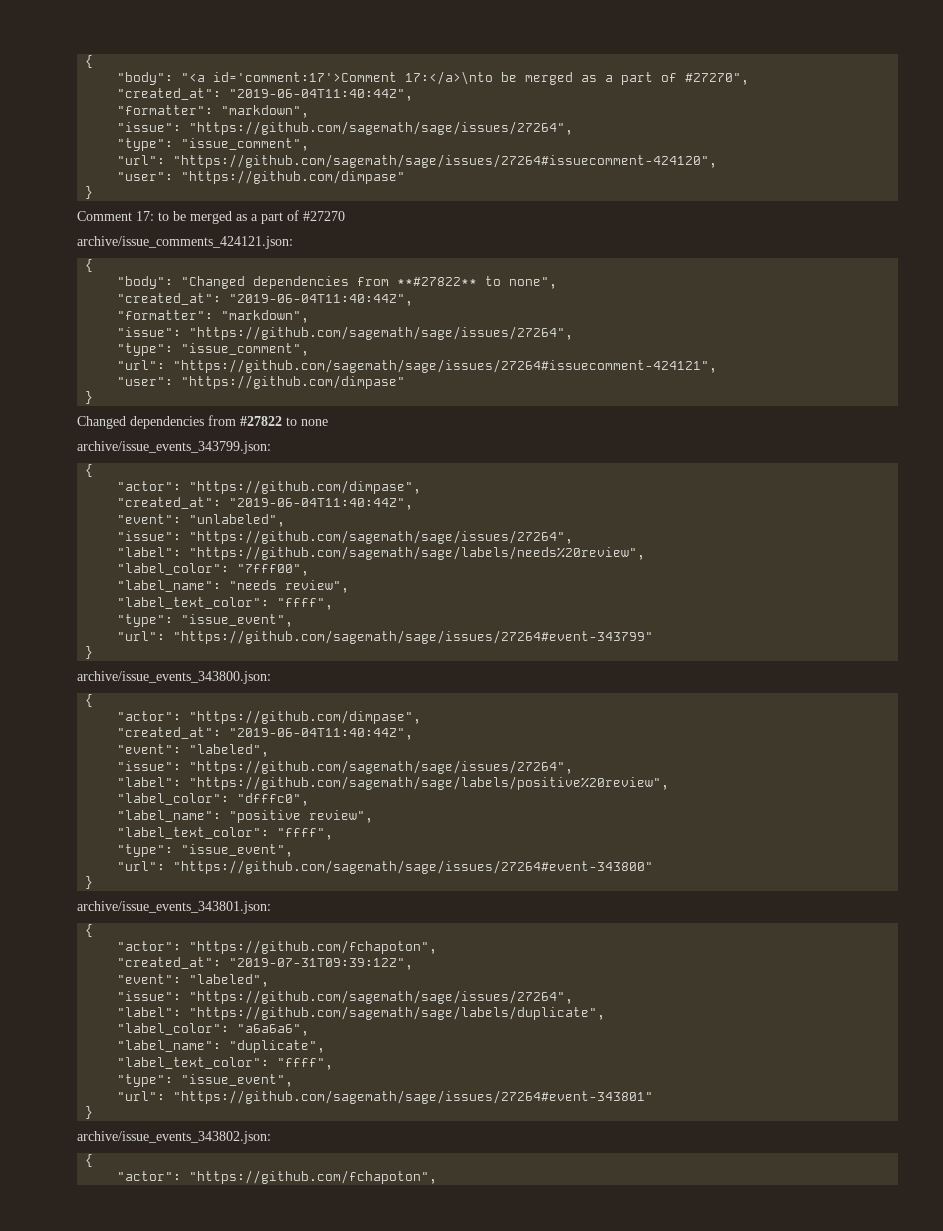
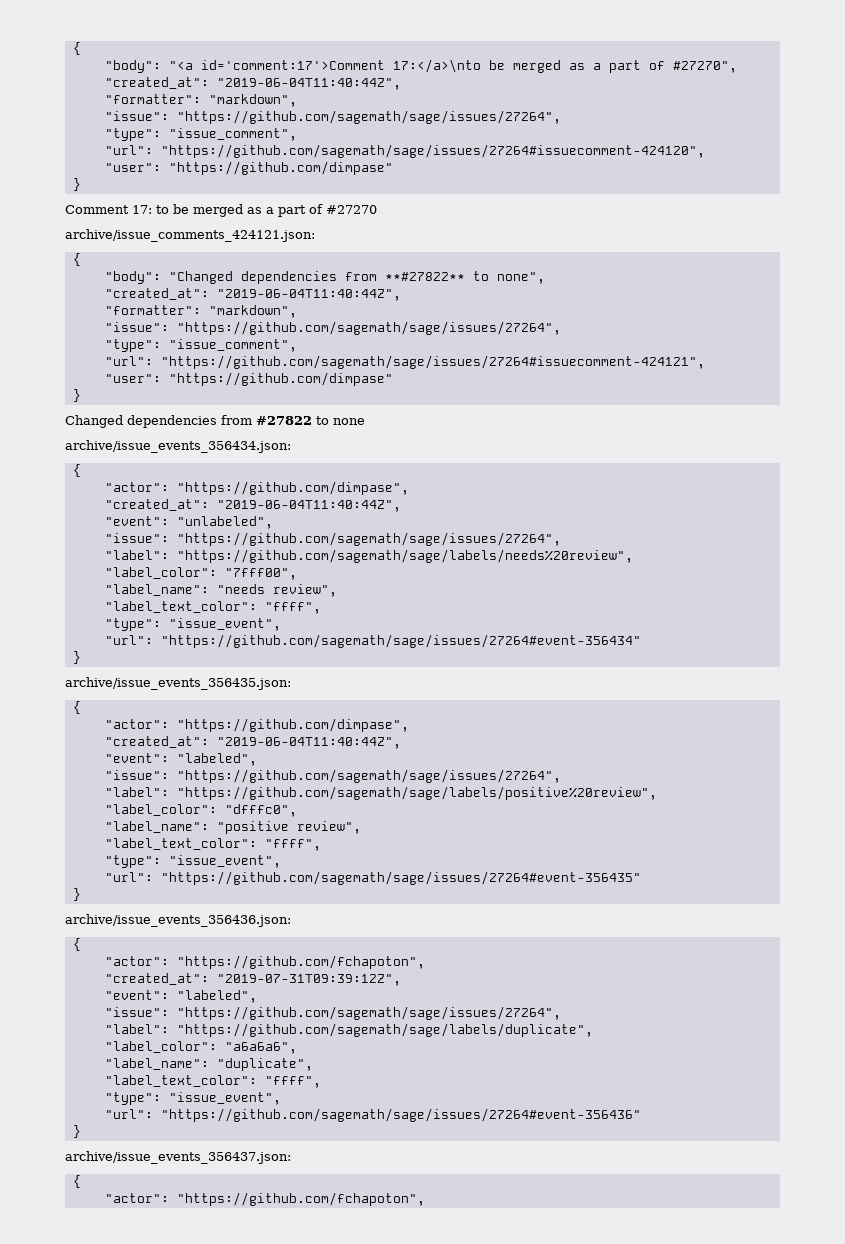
- archive/issue_events_343799.json:
+ archive/issue_events_356434.json:
- "url": "https://github.com/sagemath/sage/issues/27264#event-343799"
+ "url": "https://github.com/sagemath/sage/issues/27264#event-356434"
  }
- archive/issue_events_343800.json:
+ archive/issue_events_356435.json:
- "url": "https://github.com/sagemath/sage/issues/27264#event-343800"
+ "url": "https://github.com/sagemath/sage/issues/27264#event-356435"
  }
- archive/issue_events_343801.json:
+ archive/issue_events_356436.json:
- "url": "https://github.com/sagemath/sage/issues/27264#event-343801"
+ "url": "https://github.com/sagemath/sage/issues/27264#event-356436"
  }
- archive/issue_events_343802.json:
+ archive/issue_events_356437.json:

